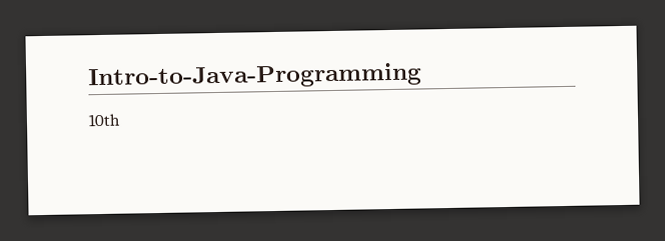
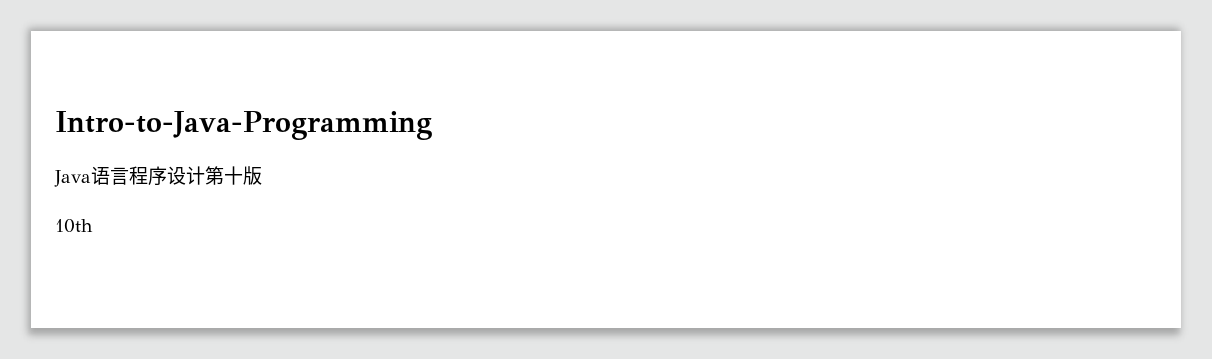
+ Java语言程序设计第十版

